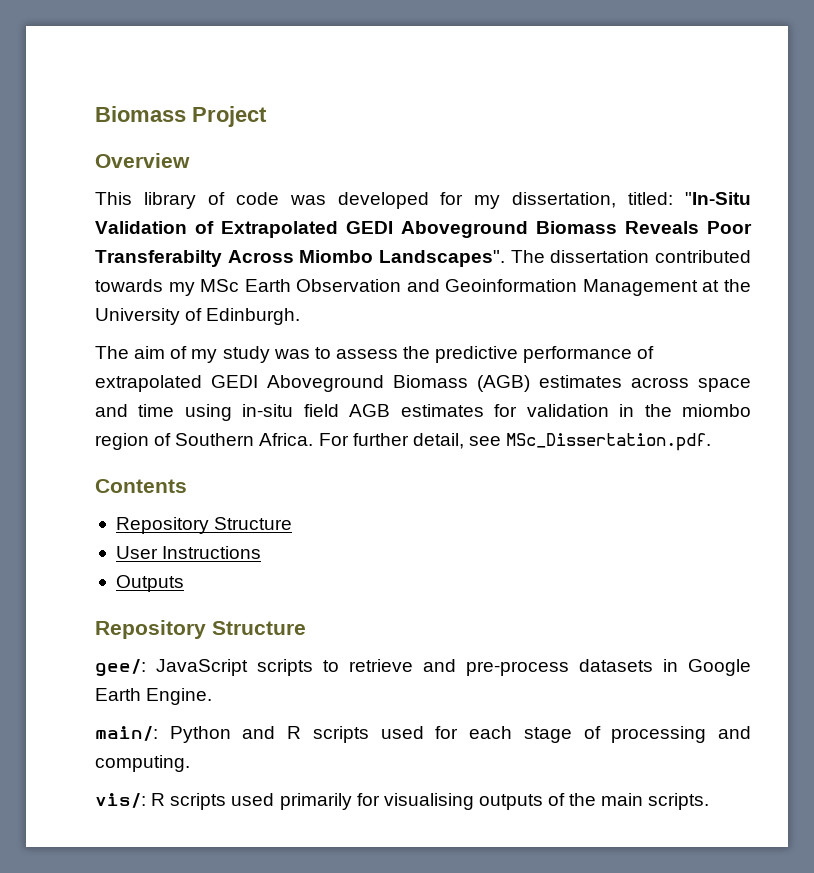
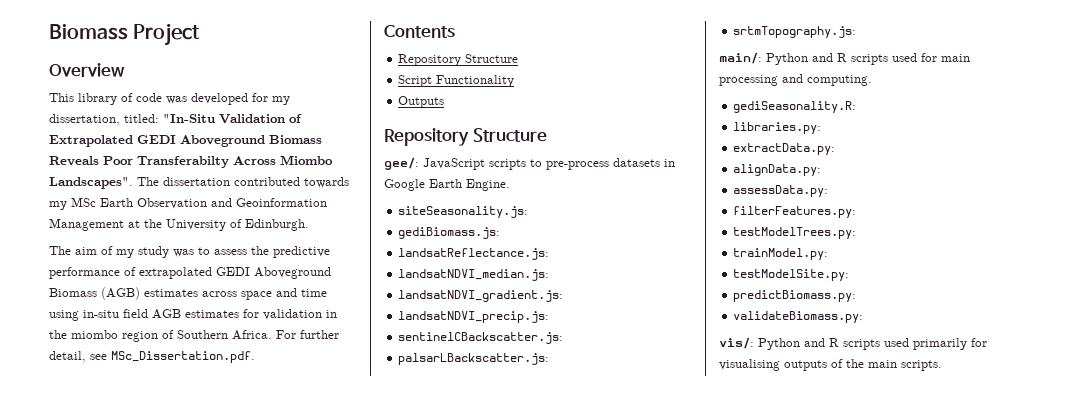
- User Instructions
+ Script Functionality
- gee/: JavaScript scripts to retrieve and pre-process datasets in Google Earth Engine.
+ gee/: JavaScript scripts to pre-process datasets in Google Earth Engine.
+ siteSeasonality.js:
+ gediBiomass.js:
+ landsatReflectance.js:
+ landsatNDVI_median.js:
+ landsatNDVI_gradient.js:
+ landsatNDVI_precip.js:
+ sentinelCBackscatter.js:
+ palsarLBackscatter.js:
+ srtmTopography.js:
- main/: Python and R scripts used for each stage of processing and computing.
+ main/: Python and R scripts used for main processing and computing.
+ gediSeasonality.R:
+ libraries.py:
+ extractData.py:
+ alignData.py:
+ assessData.py:
+ filterFeatures.py:
+ testModelTrees.py:
+ trainModel.py:
+ testModelSite.py:
+ predictBiomass.py:
+ validateBiomass.py:
- vis/: R scripts used primarily for visualising outputs of the main scripts.
+ vis/: Python and R scripts used primarily for visualising outputs of the main scripts.

